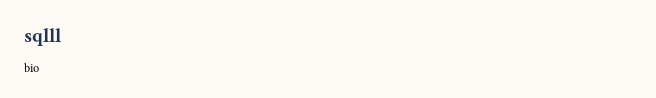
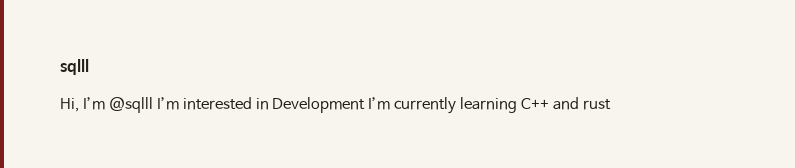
- bio
+ Hi, I’m @sqlll I’m interested in Development I’m currently learning C++ and rust

